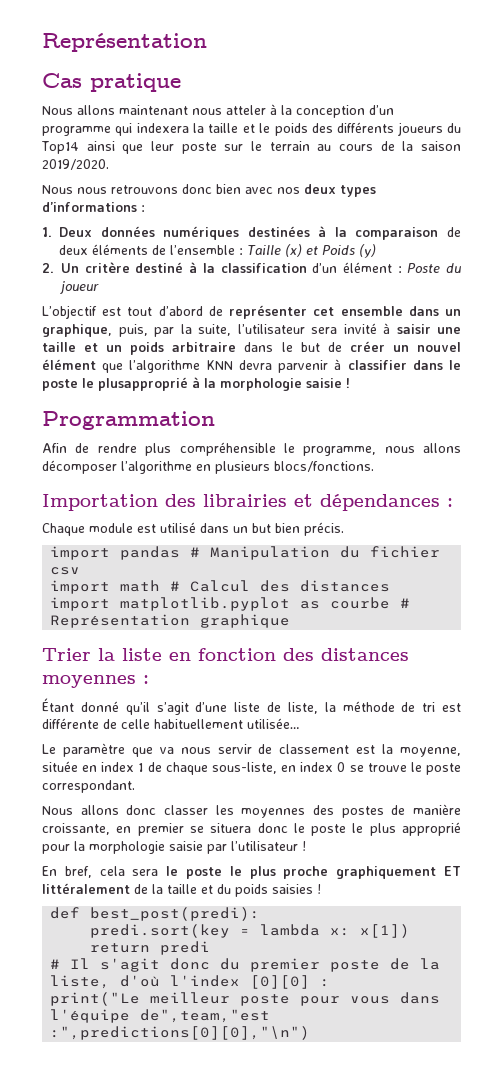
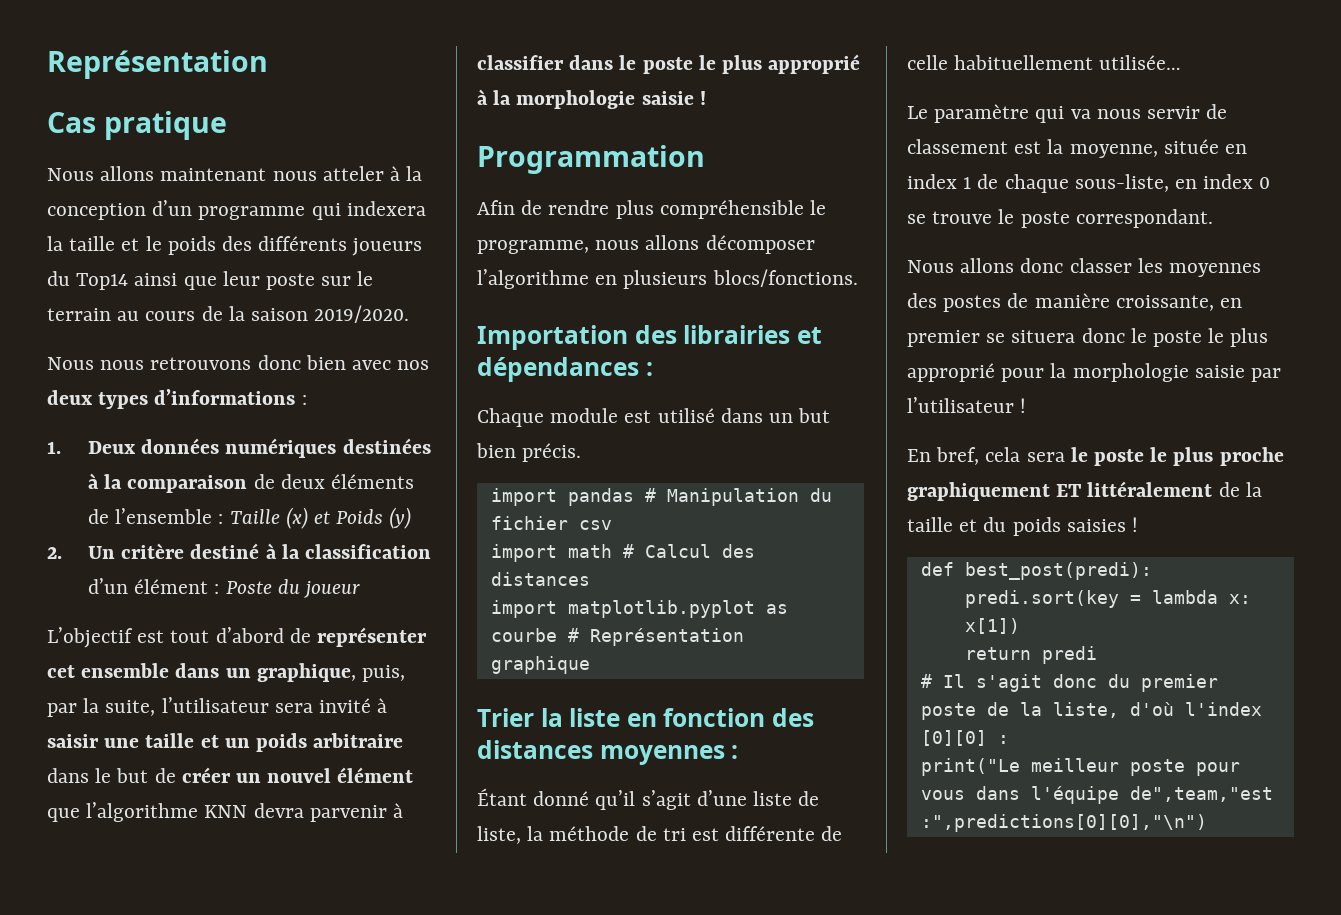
- L’objectif est tout d’abord de représenter cet ensemble dans un graphique, puis, par la suite, l’utilisateur sera invité à saisir une taille et un poids arbitraire dans le but de créer un nouvel élément que l’algorithme KNN devra parvenir à classifier dans le poste le plusapproprié à la morphologie saisie !
+ L’objectif est tout d’abord de représenter cet ensemble dans un graphique, puis, par la suite, l’utilisateur sera invité à saisir une taille et un poids arbitraire dans le but de créer un nouvel élément que l’algorithme KNN devra parvenir à classifier dans le poste le plus approprié à la morphologie saisie !
- Le paramètre que va nous servir de classement est la moyenne, située en index 1 de chaque sous-liste, en index 0 se trouve le poste correspondant.
+ Le paramètre qui va nous servir de classement est la moyenne, située en index 1 de chaque sous-liste, en index 0 se trouve le poste correspondant.

